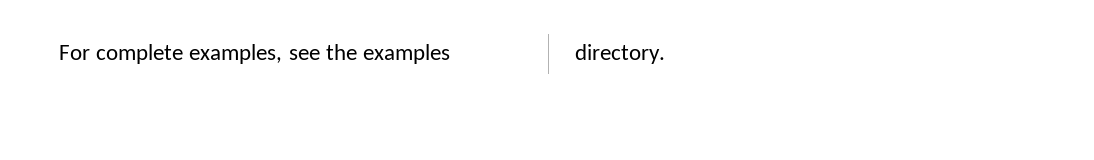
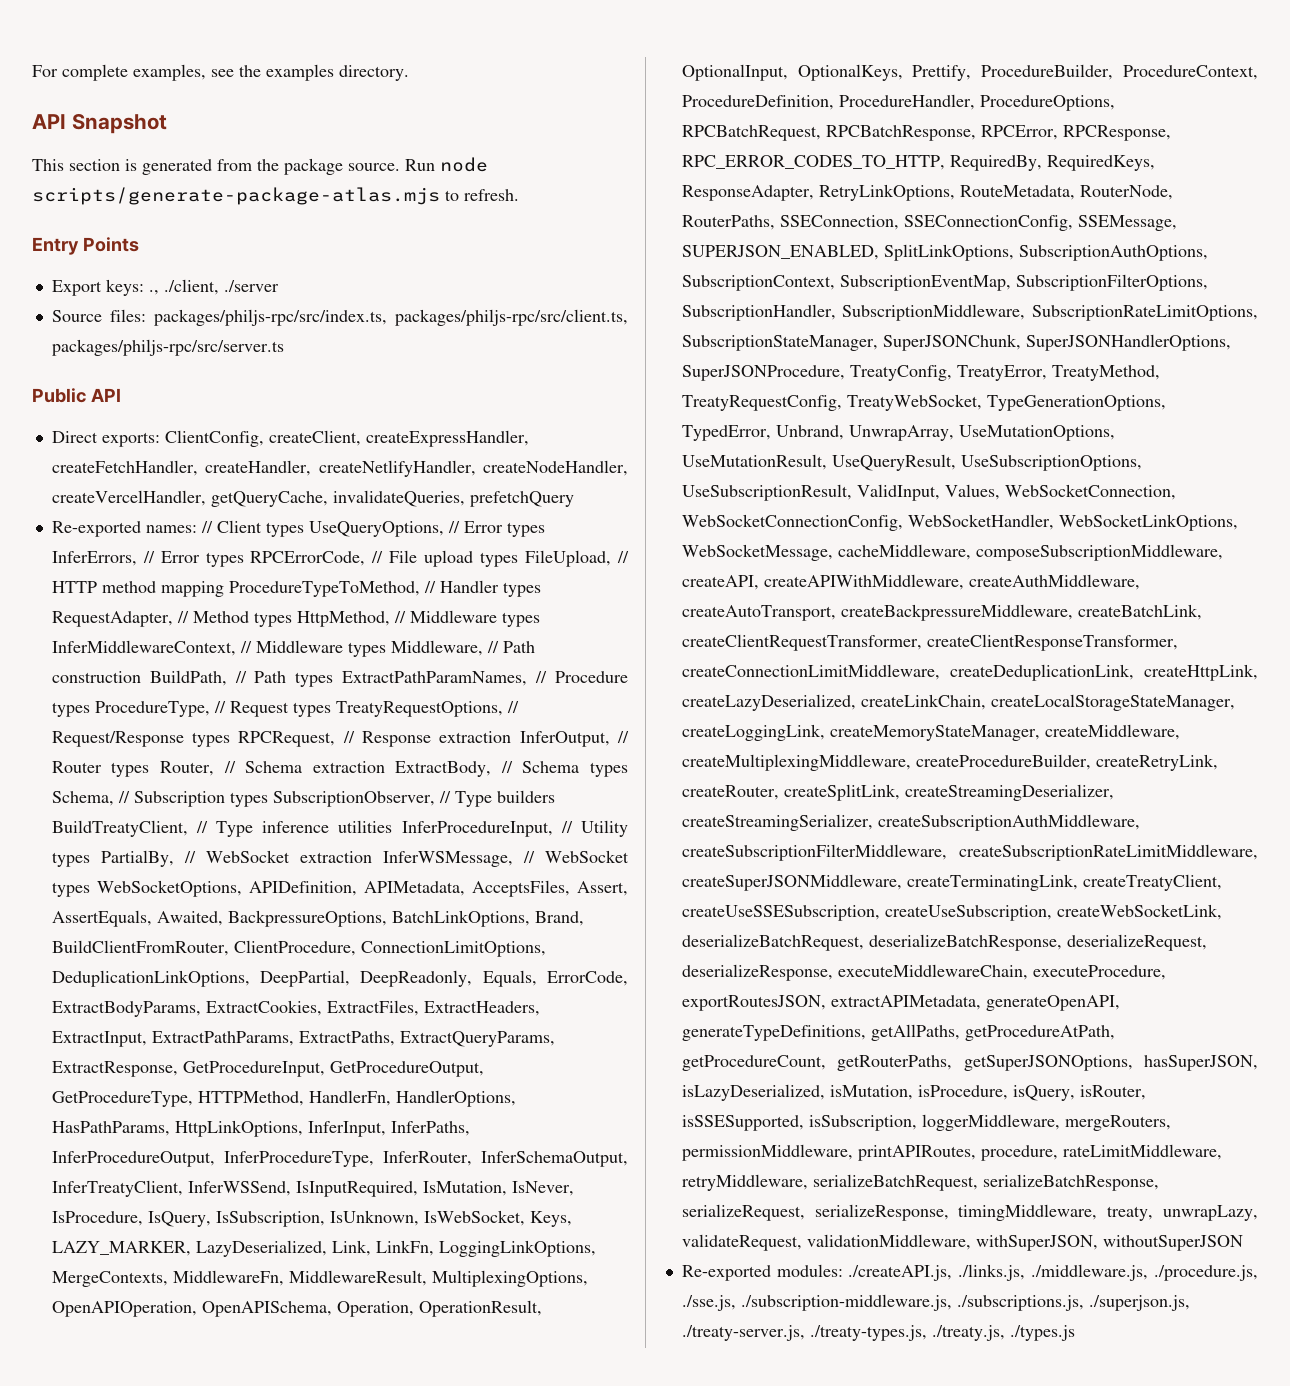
+ API Snapshot
+ This section is generated from the package source. Run node scripts/generate-package-atlas.mjs to refresh.
+ Entry Points
+ Export keys: ., ./client, ./server
+ Source files: packages/philjs-rpc/src/index.ts, packages/philjs-rpc/src/client.ts, packages/philjs-rpc/src/server.ts
+ Public API
+ Direct exports: ClientConfig, createClient, createExpressHandler, createFetchHandler, createHandler, createNetlifyHandler, createNodeHandler, createVercelHandler, getQueryCache, invalidateQueries, prefetchQuery
+ Re-exported names: // Client types UseQueryOptions, // Error types InferErrors, // Error types RPCErrorCode, // File upload types FileUpload, // HTTP method mapping ProcedureTypeToMethod, // Handler types RequestAdapter, // Method types HttpMethod, // Middleware types InferMiddlewareContext, // Middleware types Middleware, // Path construction BuildPath, // Path types ExtractPathParamNames, // Procedure types ProcedureType, // Request types TreatyRequestOptions, // Request/Response types RPCRequest, // Response extraction InferOutput, // Router types Router, // Schema extraction ExtractBody, // Schema types Schema, // Subscription types SubscriptionObserver, // Type builders BuildTreatyClient, // Type inference utilities InferProcedureInput, // Utility types PartialBy, // WebSocket extraction InferWSMessage, // WebSocket types WebSocketOptions, APIDefinition, APIMetadata, AcceptsFiles, Assert, AssertEquals, Awaited, BackpressureOptions, BatchLinkOptions, Brand, BuildClientFromRouter, ClientProcedure, ConnectionLimitOptions, DeduplicationLinkOptions, DeepPartial, DeepReadonly, Equals, ErrorCode, ExtractBodyParams, ExtractCookies, ExtractFiles, ExtractHeaders, ExtractInput, ExtractPathParams, ExtractPaths, ExtractQueryParams, ExtractResponse, GetProcedureInput, GetProcedureOutput, GetProcedureType, HTTPMethod, HandlerFn, HandlerOptions, HasPathParams, HttpLinkOptions, InferInput, InferPaths, InferProcedureOutput, InferProcedureType, InferRouter, InferSchemaOutput, InferTreatyClient, InferWSSend, IsInputRequired, IsMutation, IsNever, IsProcedure, IsQuery, IsSubscription, IsUnknown, IsWebSocket, Keys, LAZY_MARKER, LazyDeserialized, Link, LinkFn, LoggingLinkOptions, MergeContexts, MiddlewareFn, MiddlewareResult, MultiplexingOptions, OpenAPIOperation, OpenAPISchema, Operation, OperationResult, OptionalInput, OptionalKeys, Prettify, ProcedureBuilder, ProcedureContext, ProcedureDefinition, ProcedureHandler, ProcedureOptions, RPCBatchRequest, RPCBatchResponse, RPCError, RPCResponse, RPC_ERROR_CODES_TO_HTTP, RequiredBy, RequiredKeys, ResponseAdapter, RetryLinkOptions, RouteMetadata, RouterNode, RouterPaths, SSEConnection, SSEConnectionConfig, SSEMessage, SUPERJSON_ENABLED, SplitLinkOptions, SubscriptionAuthOptions, SubscriptionContext, SubscriptionEventMap, SubscriptionFilterOptions, SubscriptionHandler, SubscriptionMiddleware, SubscriptionRateLimitOptions, SubscriptionStateManager, SuperJSONChunk, SuperJSONHandlerOptions, SuperJSONProcedure, TreatyConfig, TreatyError, TreatyMethod, TreatyRequestConfig, TreatyWebSocket, TypeGenerationOptions, TypedError, Unbrand, UnwrapArray, UseMutationOptions, UseMutationResult, UseQueryResult, UseSubscriptionOptions, UseSubscriptionResult, ValidInput, Values, WebSocketConnection, WebSocketConnectionConfig, WebSocketHandler, WebSocketLinkOptions, WebSocketMessage, cacheMiddleware, composeSubscriptionMiddleware, createAPI, createAPIWithMiddleware, createAuthMiddleware, createAutoTransport, createBackpressureMiddleware, createBatchLink, createClientRequestTransformer, createClientResponseTransformer, createConnectionLimitMiddleware, createDeduplicationLink, createHttpLink, createLazyDeserialized, createLinkChain, createLocalStorageStateManager, createLoggingLink, createMemoryStateManager, createMiddleware, createMultiplexingMiddleware, createProcedureBuilder, createRetryLink, createRouter, createSplitLink, createStreamingDeserializer, createStreamingSerializer, createSubscriptionAuthMiddleware, createSubscriptionFilterMiddleware, createSubscriptionRateLimitMiddleware, createSuperJSONMiddleware, createTerminatingLink, createTreatyClient, createUseSSESubscription, createUseSubscription, createWebSocketLink, deserializeBatchRequest, deserializeBatchResponse, deserializeRequest, deserializeResponse, executeMiddlewareChain, executeProcedure, exportRoutesJSON, extractAPIMetadata, generateOpenAPI, generateTypeDefinitions, getAllPaths, getProcedureAtPath, getProcedureCount, getRouterPaths, getSuperJSONOptions, hasSuperJSON, isLazyDeserialized, isMutation, isProcedure, isQuery, isRouter, isSSESupported, isSubscription, loggerMiddleware, mergeRouters, permissionMiddleware, printAPIRoutes, procedure, rateLimitMiddleware, retryMiddleware, serializeBatchRequest, serializeBatchResponse, serializeRequest, serializeResponse, timingMiddleware, treaty, unwrapLazy, validateRequest, validationMiddleware, withSuperJSON, withoutSuperJSON
+ Re-exported modules: ./createAPI.js, ./links.js, ./middleware.js, ./procedure.js, ./sse.js, ./subscription-middleware.js, ./subscriptions.js, ./superjson.js, ./treaty-server.js, ./treaty-types.js, ./treaty.js, ./types.js

